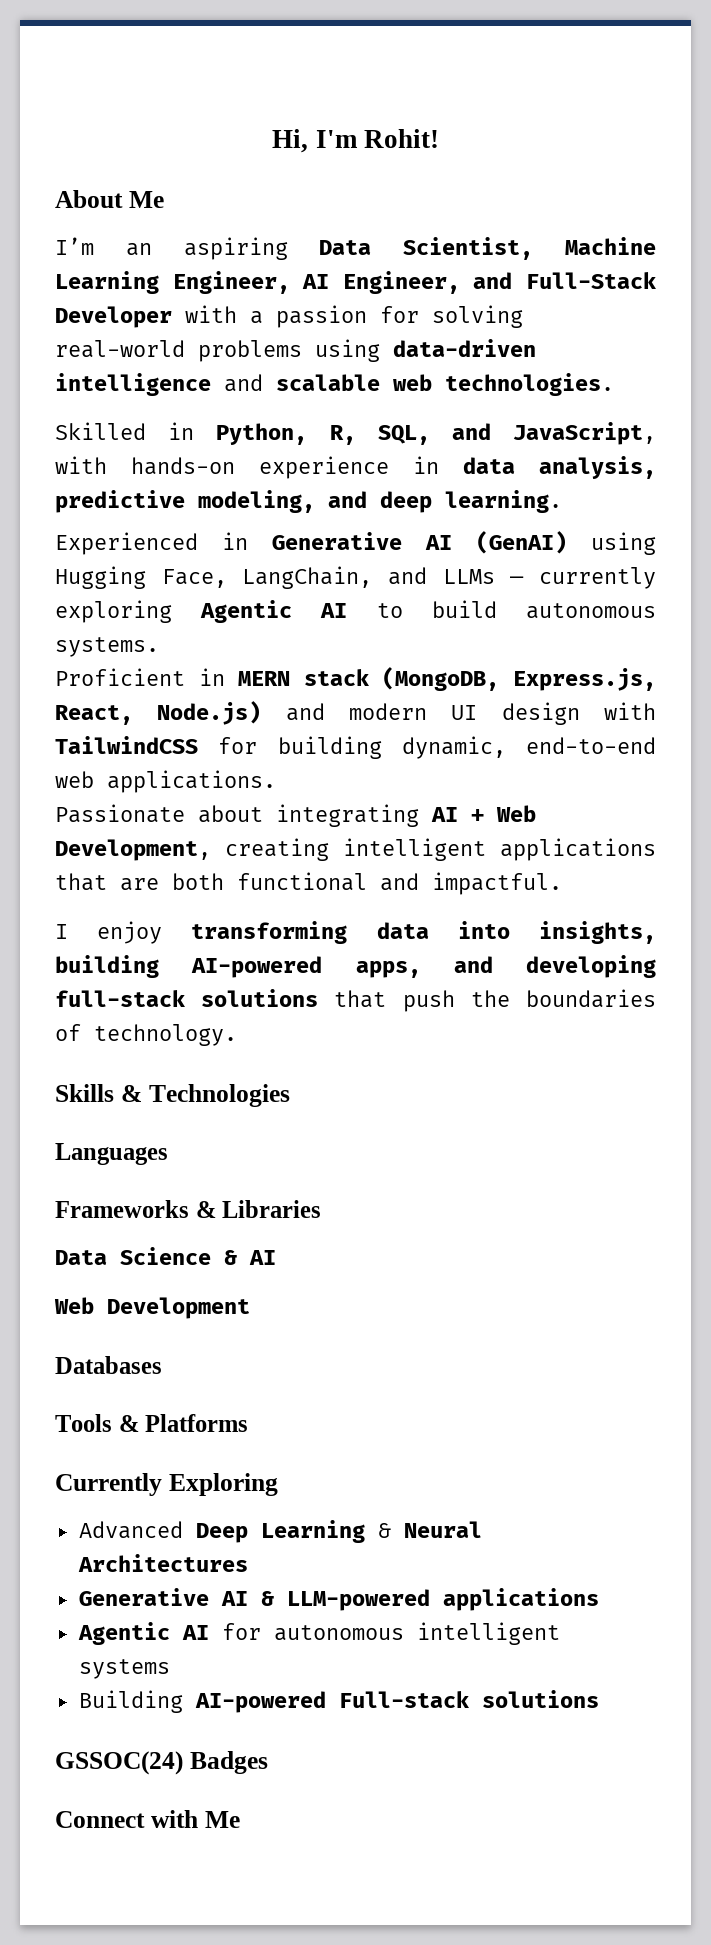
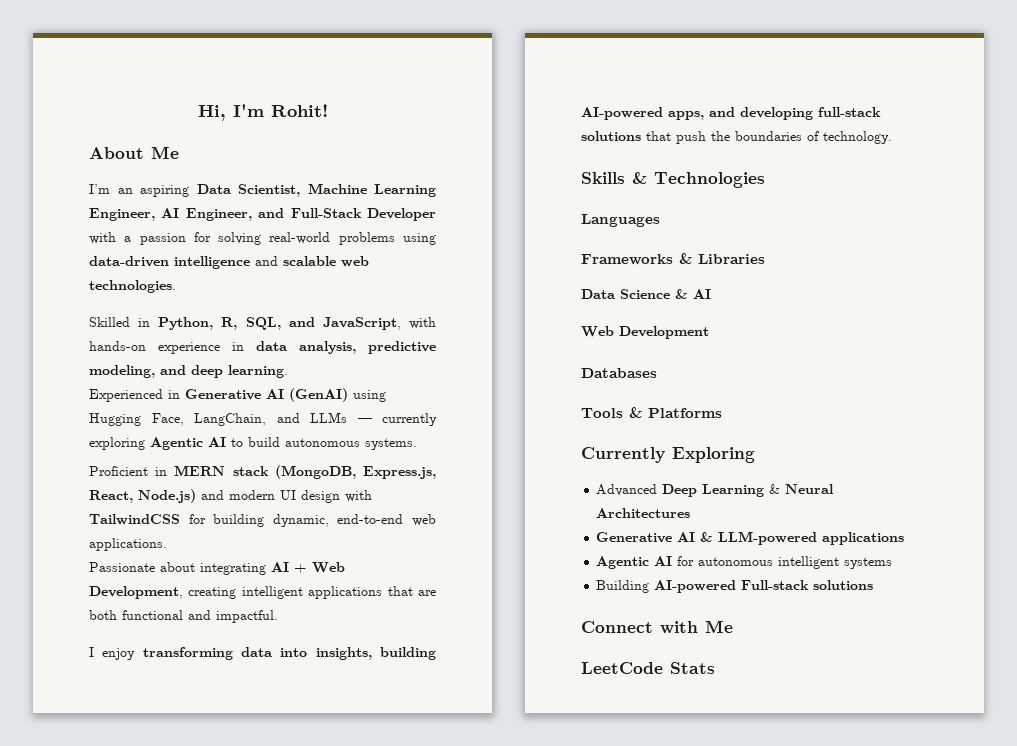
- GSSOC(24) Badges
+ LeetCode Stats

